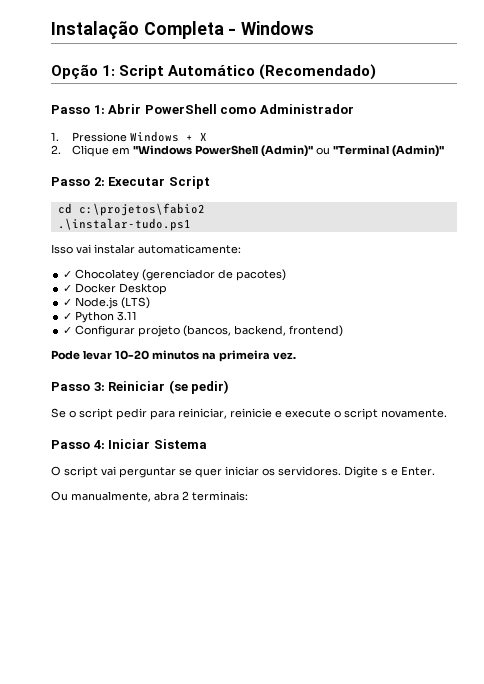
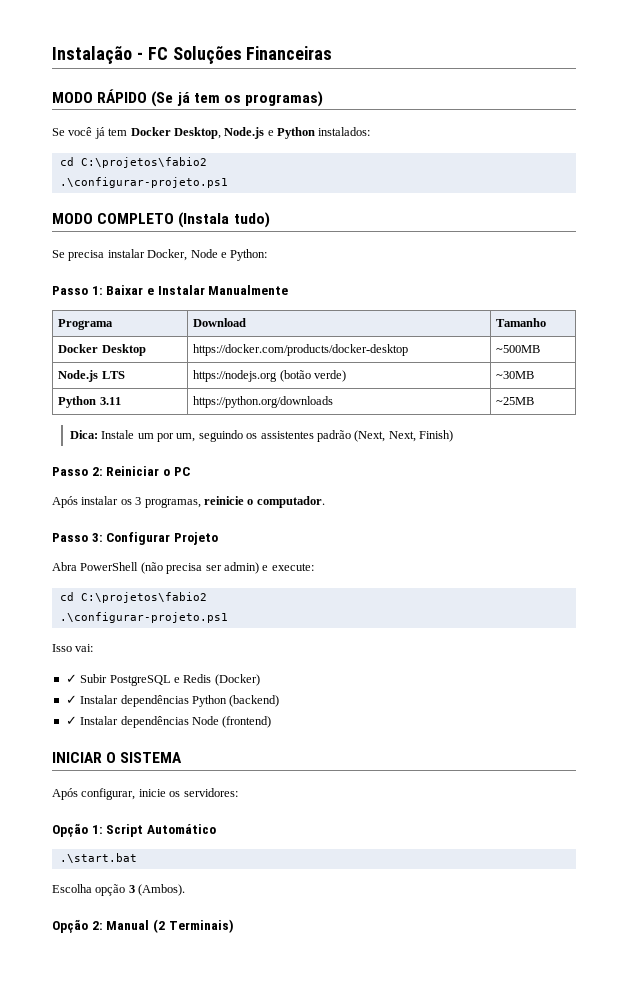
- Instalação Completa - Windows
- Opção 1: Script Automático (Recomendado)
- Passo 1: Abrir PowerShell como Administrador
- 1. Pressione Windows + X
- 2. Clique em "Windows PowerShell (Admin)" ou "Terminal (Admin)"
- Passo 2: Executar Script
- cd c:\projetos\fabio2
- .\instalar-tudo.ps1
- Isso vai instalar automaticamente:
- ✓ Chocolatey (gerenciador de pacotes)
- ✓ Docker Desktop
- ✓ Node.js (LTS)
- ✓ Python 3.11
- ✓ Configurar projeto (bancos, backend, frontend)
- Pode levar 10-20 minutos na primeira vez.
- Passo 3: Reiniciar (se pedir)
- Se o script pedir para reiniciar, reinicie e execute o script novamente.
- Passo 4: Iniciar Sistema
- O script vai perguntar se quer iniciar os servidores. Digite s e Enter.
- Ou manualmente, abra 2 terminais:
+ Instalação - FC Soluções Financeiras
+ MODO RÁPIDO (Se já tem os programas)
+ Se você já tem Docker Desktop, Node.js e Python instalados:
+ cd C:\projetos\fabio2
+ .\configurar-projeto.ps1
+ MODO COMPLETO (Instala tudo)
+ Se precisa instalar Docker, Node e Python:
+ Passo 1: Baixar e Instalar Manualmente
+ Programa | Download | Tamanho
+ Docker Desktop | https://docker.com/products/docker-desktop | ~500MB
+ Node.js LTS | https://nodejs.org (botão verde) | ~30MB
+ Python 3.11 | https://python.org/downloads | ~25MB
+ Dica: Instale um por um, seguindo os assistentes padrão (Next, Next, Finish)
+ Passo 2: Reiniciar o PC
+ Após instalar os 3 programas, reinicie o computador.
+ Passo 3: Configurar Projeto
+ Abra PowerShell (não precisa ser admin) e execute:
+ cd C:\projetos\fabio2
+ .\configurar-projeto.ps1
+ Isso vai:
+ ✓ Subir PostgreSQL e Redis (Docker)
+ ✓ Instalar dependências Python (backend)
+ ✓ Instalar dependências Node (frontend)
+ INICIAR O SISTEMA
+ Após configurar, inicie os servidores:
+ Opção 1: Script Automático
+ .\start.bat
+ Escolha opção 3 (Ambos).
+ Opção 2: Manual (2 Terminais)

